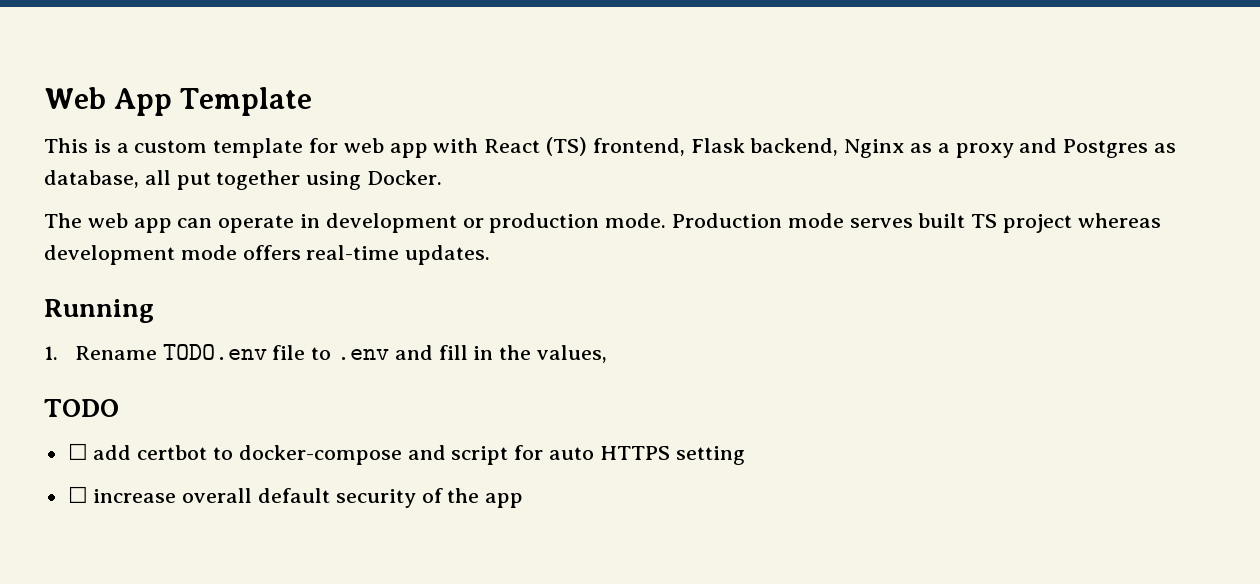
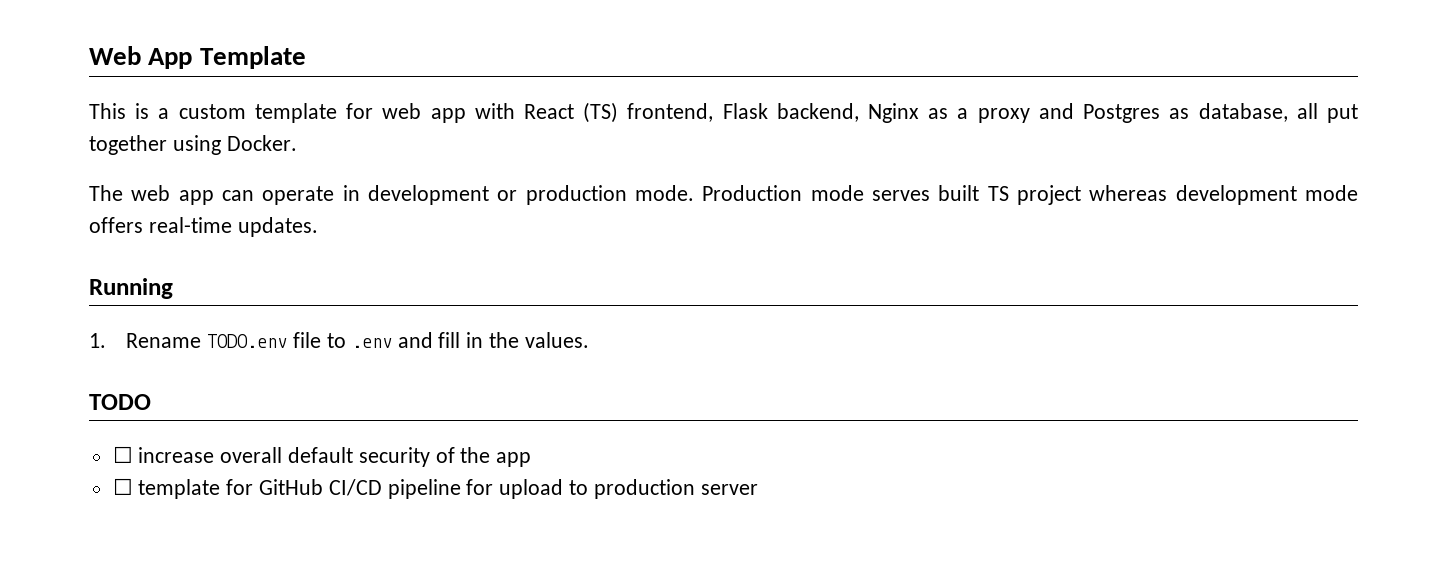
- 1. Rename TODO.env file to .env and fill in the values,
+ 1. Rename TODO.env file to .env and fill in the values.
- ☐ add certbot to docker-compose and script for auto HTTPS setting
+ ☐ template for GitHub CI/CD pipeline for upload to production server

